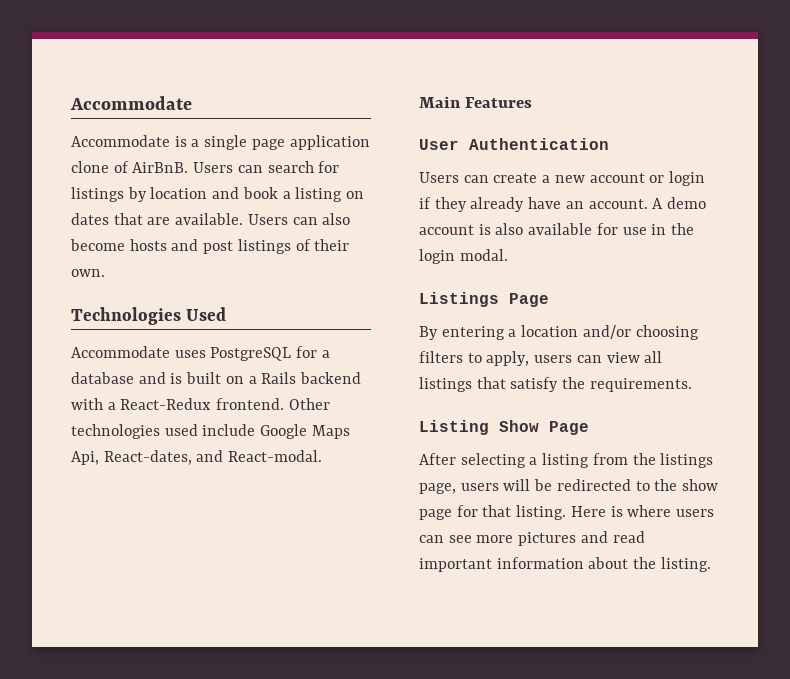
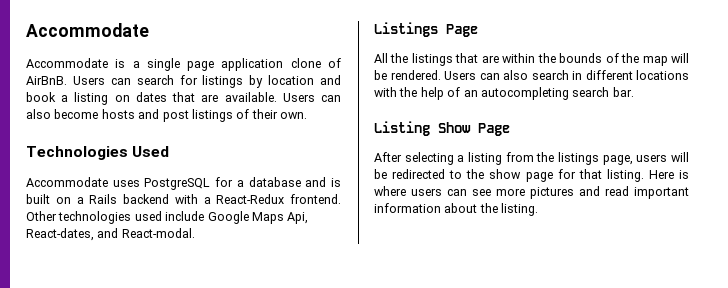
- Main Features
- User Authentication
- Users can create a new account or login if they already have an account. A demo account is also available for use in the login modal.
  Listings Page
- By entering a location and/or choosing filters to apply, users can view all listings that satisfy the requirements.
+ All the listings that are within the bounds of the map will be rendered. Users can also search in different locations with the help of an autocompleting search bar.

